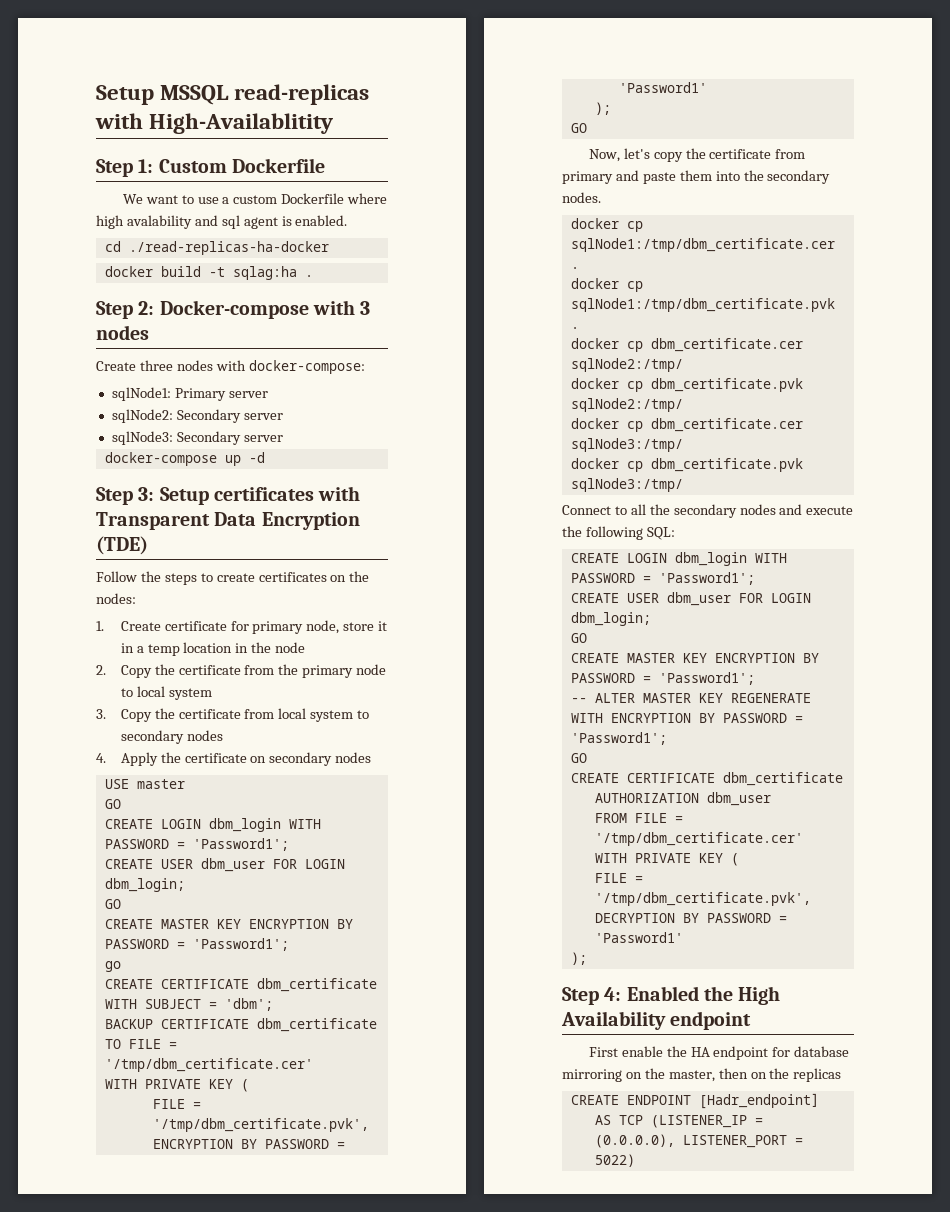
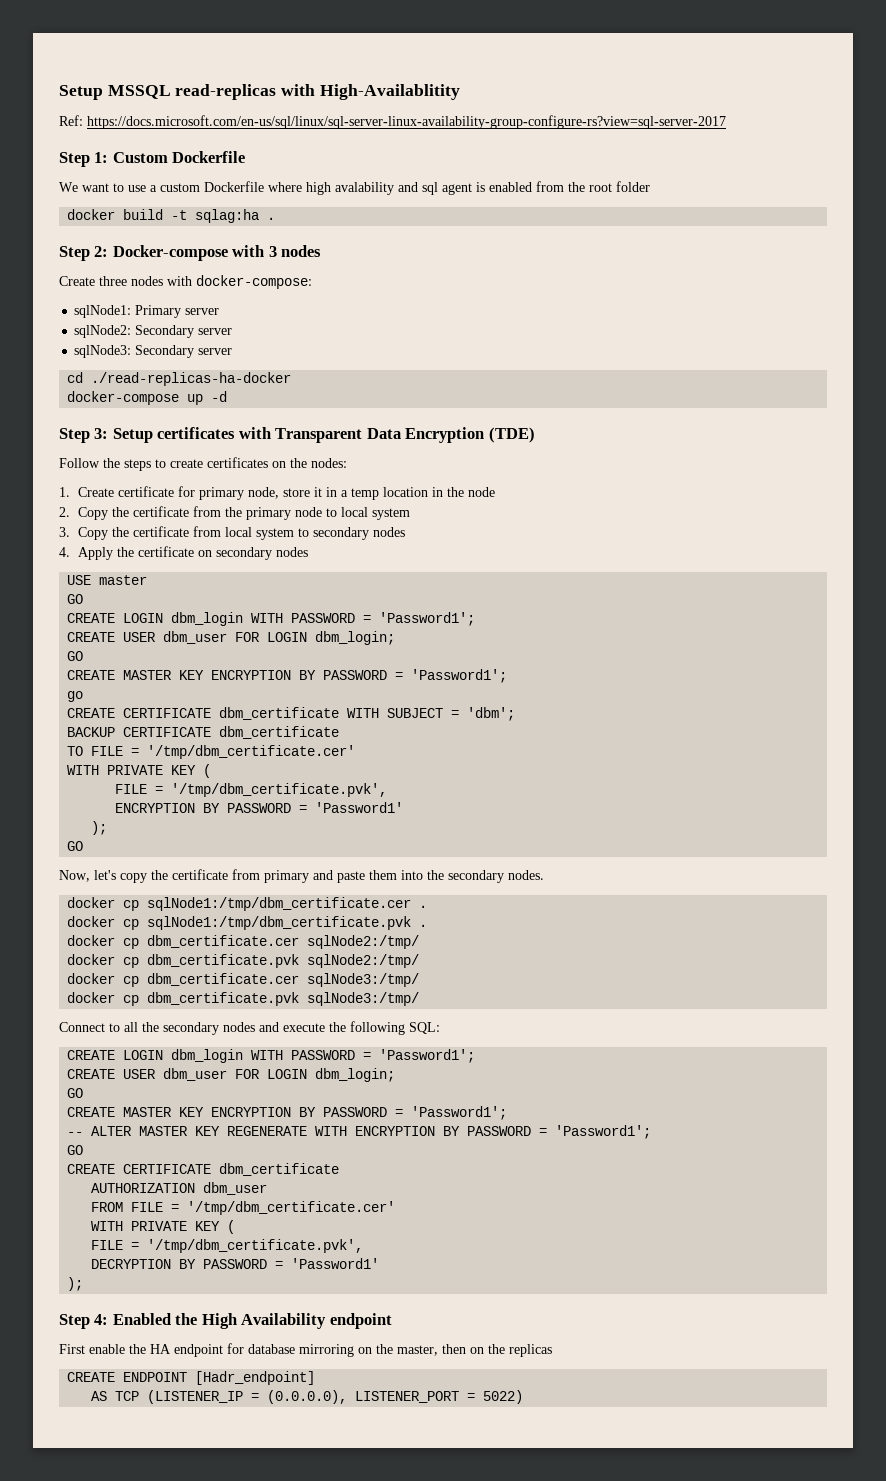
+ Ref: https://docs.microsoft.com/en-us/sql/linux/sql-server-linux-availability-group-configure-rs?view=sql-server-2017
- We want to use a custom Dockerfile where high avalability and sql agent is enabled.
- cd ./read-replicas-ha-docker
+ We want to use a custom Dockerfile where high avalability and sql agent is enabled from the root folder
+ cd ./read-replicas-ha-docker

